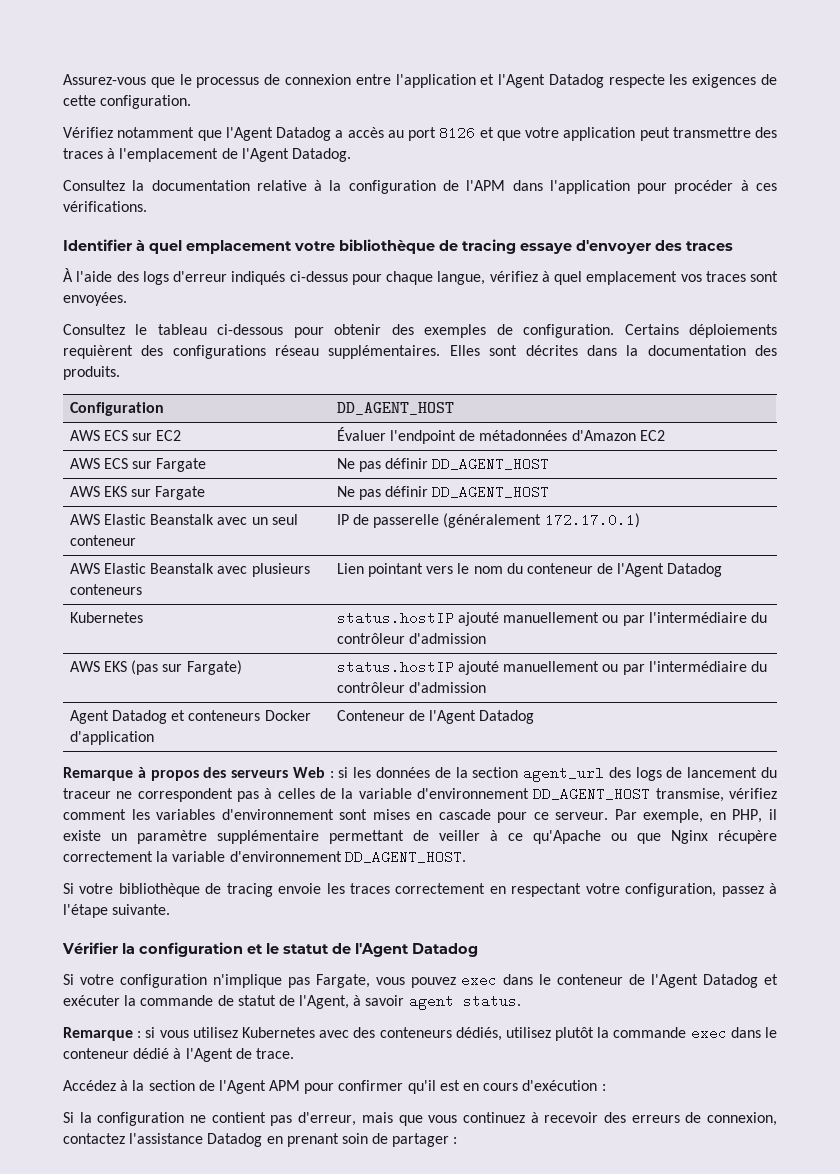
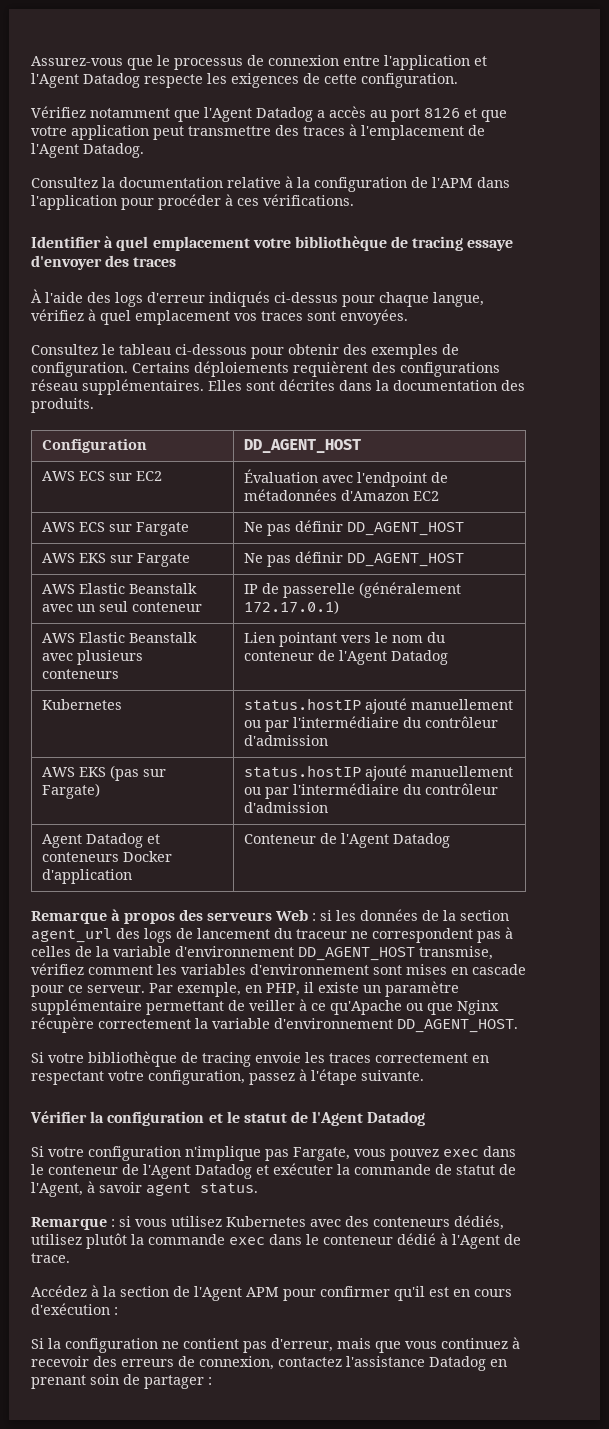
- AWS ECS sur EC2 | Évaluer l'endpoint de métadonnées d'Amazon EC2
+ AWS ECS sur EC2 | Évaluation avec l'endpoint de métadonnées d'Amazon EC2

